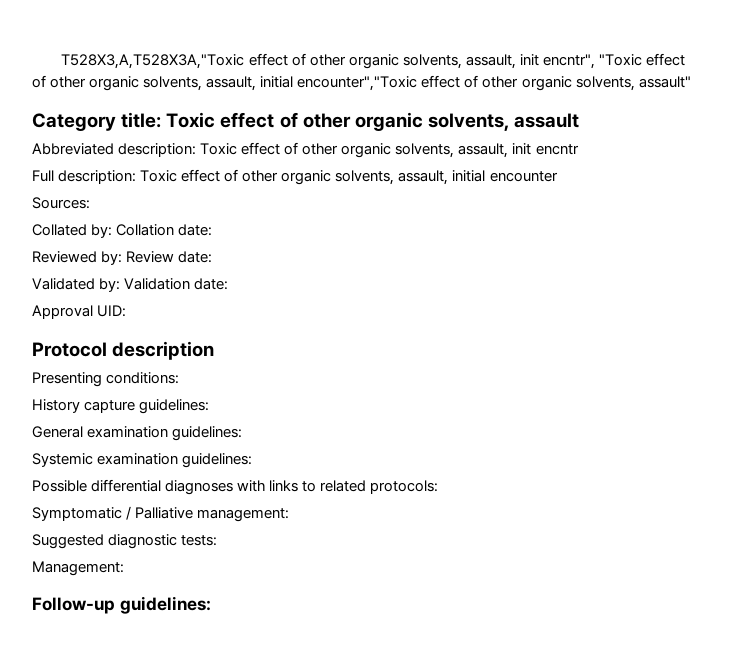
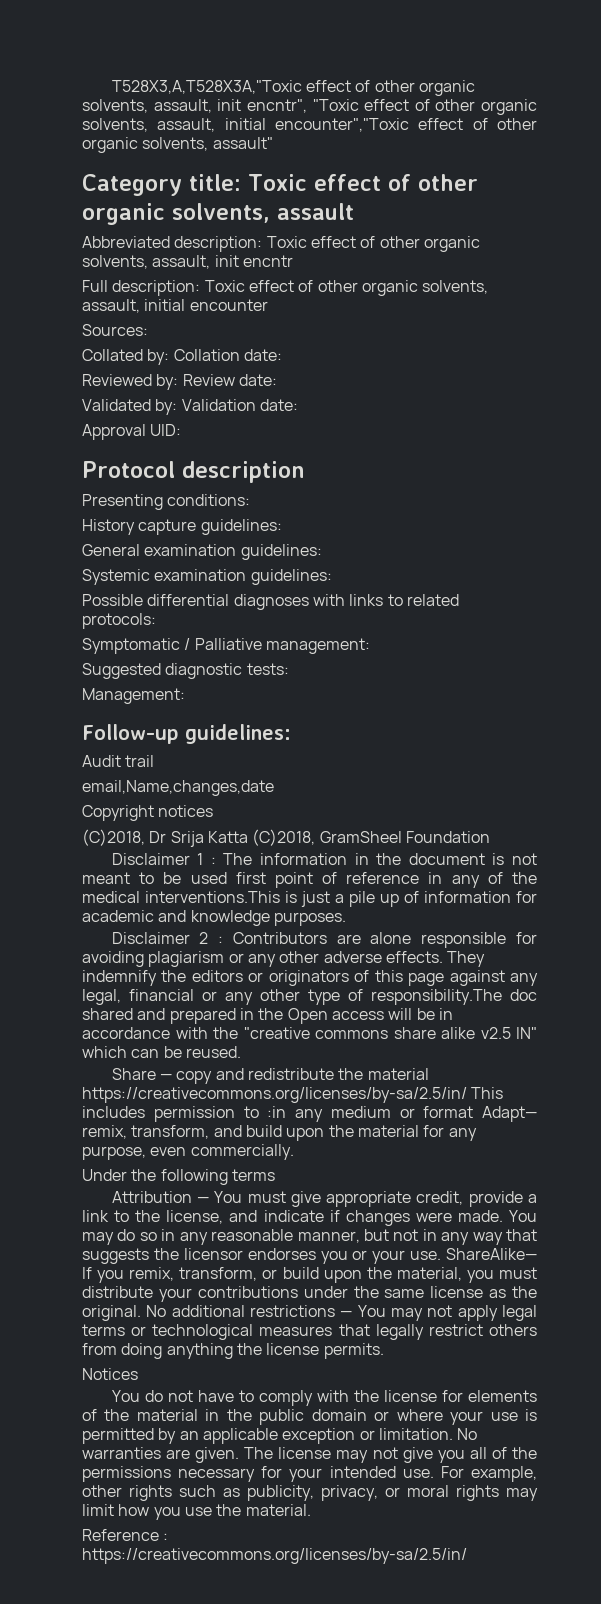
+ Audit trail
+ email,Name,changes,date
+ Copyright notices
+ (C)2018, Dr Srija Katta (C)2018, GramSheel Foundation
+ Disclaimer 1 : The information in the document is not meant to be used first point of reference in any of the medical interventions.This is just a pile up of information for academic and knowledge purposes.
+ Disclaimer 2 : Contributors are alone responsible for avoiding plagiarism or any other adverse effects. They indemnify the editors or originators of this page against any legal, financial or any other type of responsibility.The doc shared and prepared in the Open access will be in accordance with the "creative commons share alike v2.5 IN" which can be reused.
+ Share — copy and redistribute the material https://creativecommons.org/licenses/by-sa/2.5/in/ This includes permission to :in any medium or format Adapt— remix, transform, and build upon the material for any purpose, even commercially.
+ Under the following terms
+ Attribution — You must give appropriate credit, provide a link to the license, and indicate if changes were made. You may do so in any reasonable manner, but not in any way that suggests the licensor endorses you or your use. ShareAlike— If you remix, transform, or build upon the material, you must distribute your contributions under the same license as the original. No additional restrictions — You may not apply legal terms or technological measures that legally restrict others from doing anything the license permits.
+ Notices
+ You do not have to comply with the license for elements of the material in the public domain or where your use is permitted by an applicable exception or limitation. No warranties are given. The license may not give you all of the permissions necessary for your intended use. For example, other rights such as publicity, privacy, or moral rights may limit how you use the material.
+ Reference : https://creativecommons.org/licenses/by-sa/2.5/in/

